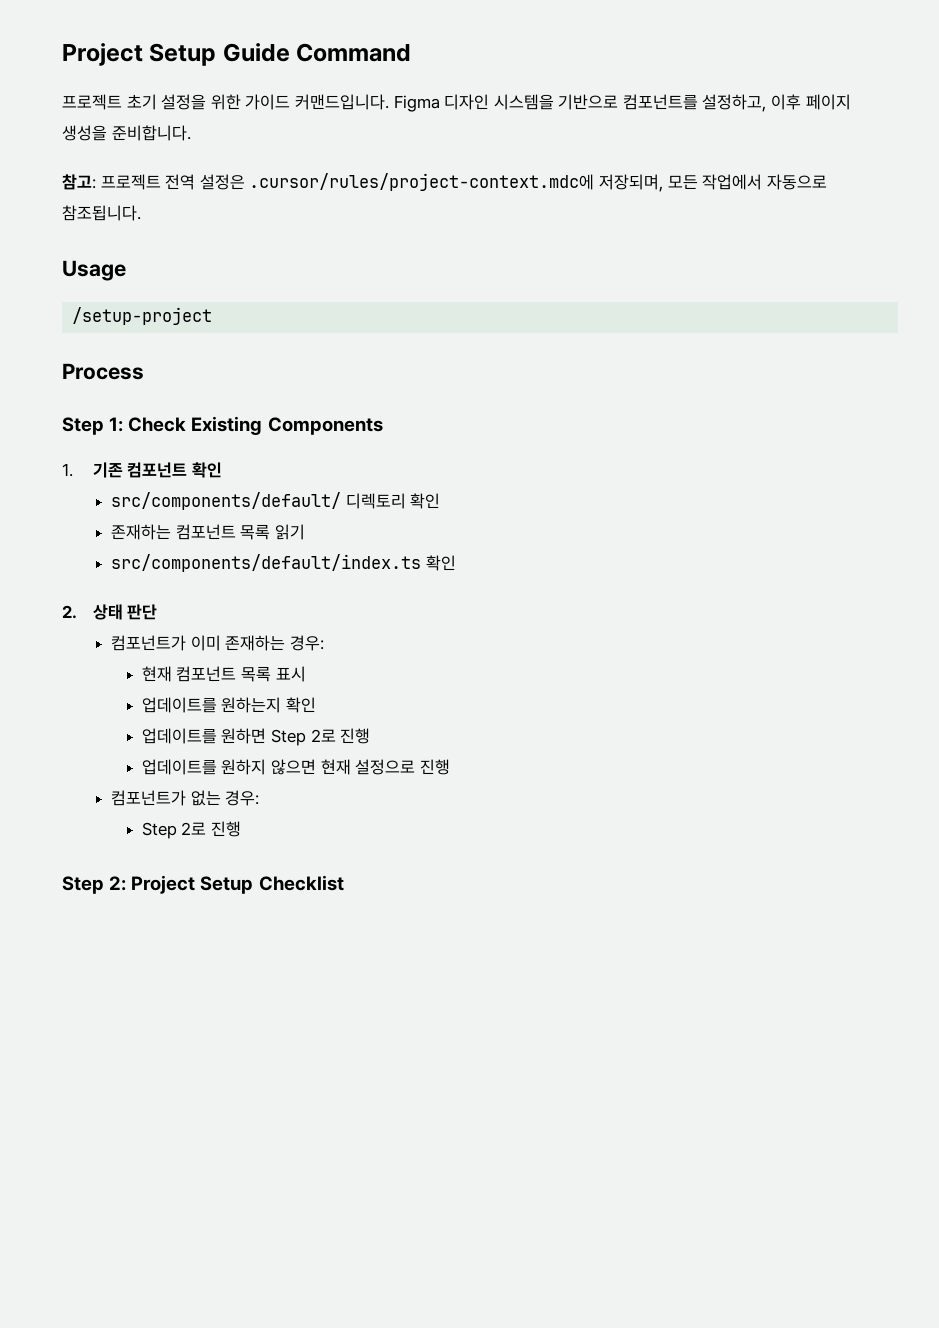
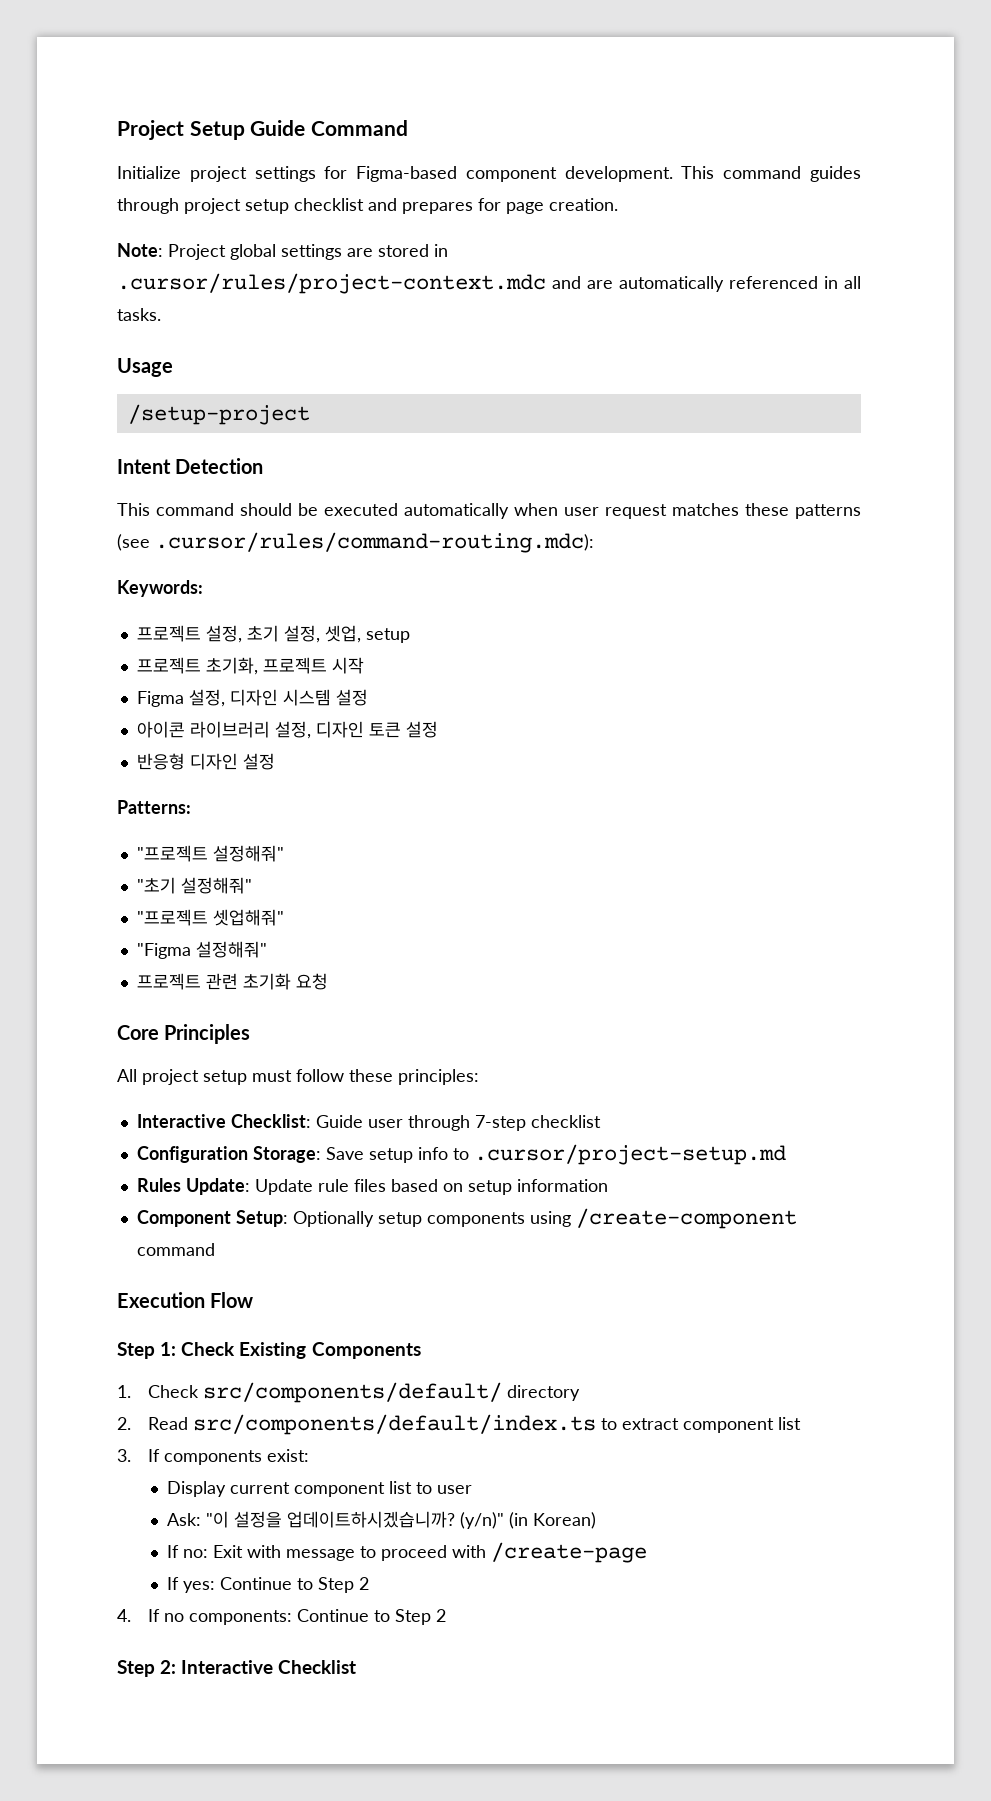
- 프로젝트 초기 설정을 위한 가이드 커맨드입니다. Figma 디자인 시스템을 기반으로 컴포넌트를 설정하고, 이후 페이지 생성을 준비합니다.
- 참고: 프로젝트 전역 설정은 .cursor/rules/project-context.mdc에 저장되며, 모든 작업에서 자동으로 참조됩니다.
+ Initialize project settings for Figma-based component development. This command guides through project setup checklist and prepares for page creation.
+ Note: Project global settings are stored in .cursor/rules/project-context.mdc and are automatically referenced in all tasks.
  Usage
  /setup-project
- Process
+ Intent Detection
+ This command should be executed automatically when user request matches these patterns (see .cursor/rules/command-routing.mdc):
+ Keywords:
+ 프로젝트 설정, 초기 설정, 셋업, setup
+ 프로젝트 초기화, 프로젝트 시작
+ Figma 설정, 디자인 시스템 설정
+ 아이콘 라이브러리 설정, 디자인 토큰 설정
+ 반응형 디자인 설정
+ Patterns:
+ "프로젝트 설정해줘"
+ "초기 설정해줘"
+ "프로젝트 셋업해줘"
+ "Figma 설정해줘"
+ 프로젝트 관련 초기화 요청
+ Core Principles
+ All project setup must follow these principles:
+ Interactive Checklist: Guide user through 7-step checklist
+ Configuration Storage: Save setup info to .cursor/project-setup.md
+ Rules Update: Update rule files based on setup information
+ Component Setup: Optionally setup components using /create-component command
+ Execution Flow
- 1. 기존 컴포넌트 확인
- src/components/default/ 디렉토리 확인
- 존재하는 컴포넌트 목록 읽기
- src/components/default/index.ts 확인
- 2. 상태 판단
- 컴포넌트가 이미 존재하는 경우:
- 현재 컴포넌트 목록 표시
- 업데이트를 원하는지 확인
- 업데이트를 원하면 Step 2로 진행
- 업데이트를 원하지 않으면 현재 설정으로 진행
- 컴포넌트가 없는 경우:
- Step 2로 진행
+ 1. Check src/components/default/ directory
+ 2. Read src/components/default/index.ts to extract component list
+ 3. If components exist:
+ Display current component list to user
+ Ask: "이 설정을 업데이트하시겠습니까? (y/n)" (in Korean)
+ If no: Exit with message to proceed with /create-page
+ If yes: Continue to Step 2
+ 4. If no components: Continue to Step 2
- Step 2: Project Setup Checklist
+ Step 2: Interactive Checklist

